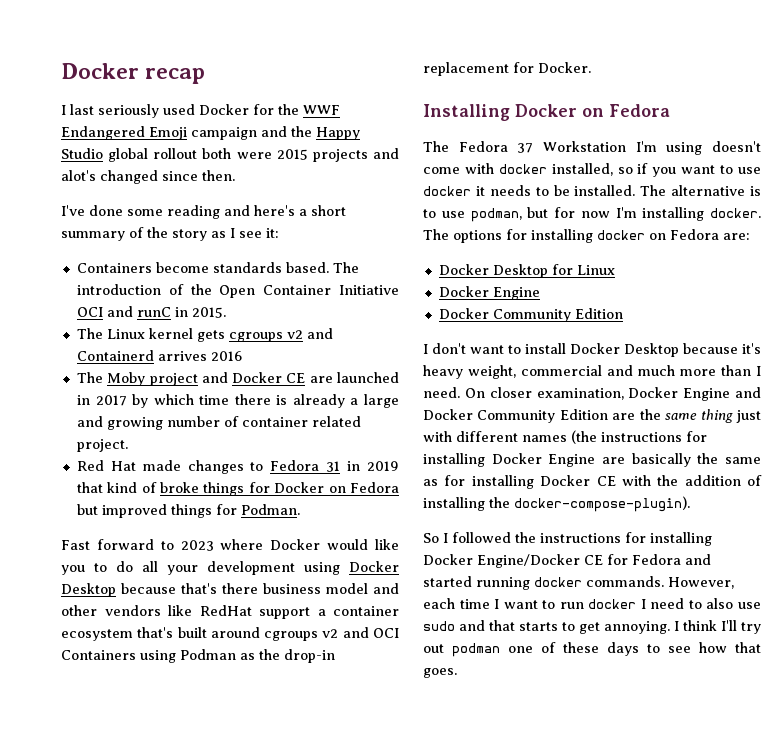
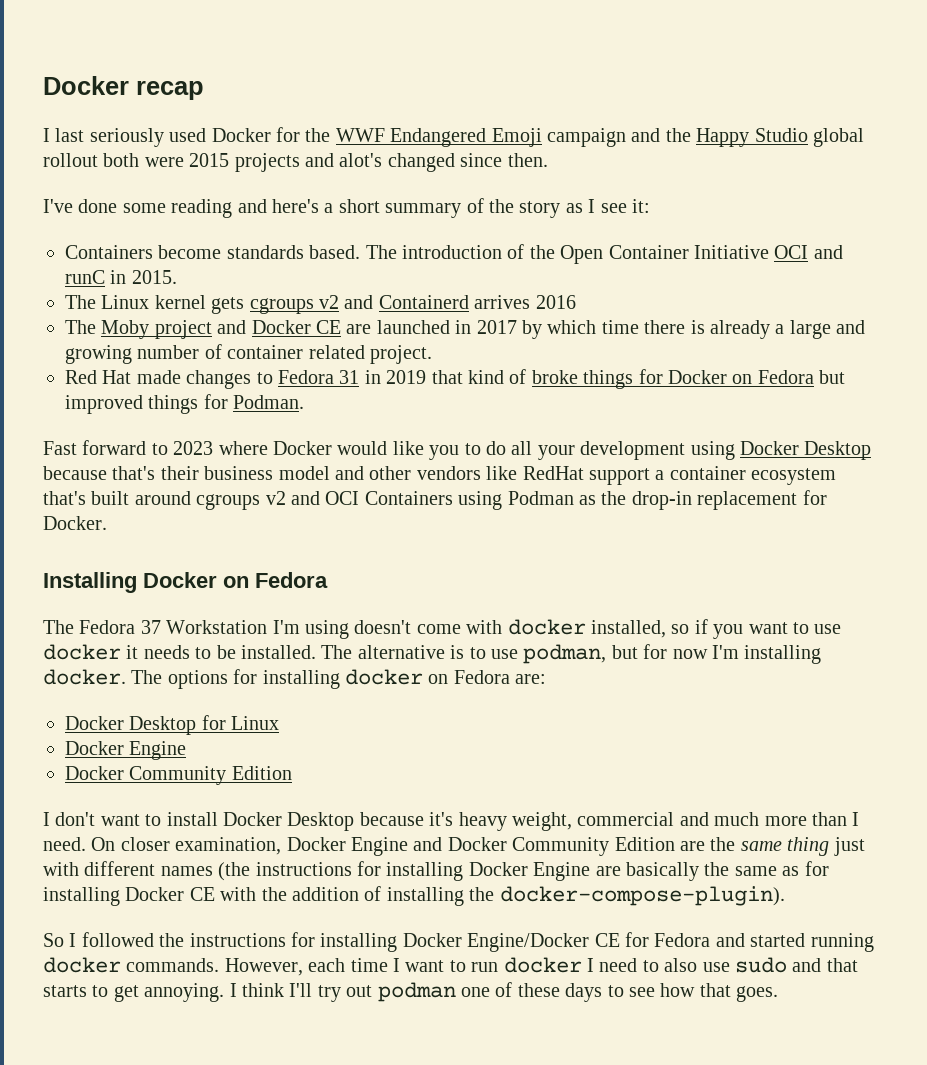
- Fast forward to 2023 where Docker would like you to do all your development using Docker Desktop because that's there business model and other vendors like RedHat support a container ecosystem that's built around cgroups v2 and OCI Containers using Podman as the drop-in replacement for Docker.
+ Fast forward to 2023 where Docker would like you to do all your development using Docker Desktop because that's their business model and other vendors like RedHat support a container ecosystem that's built around cgroups v2 and OCI Containers using Podman as the drop-in replacement for Docker.

